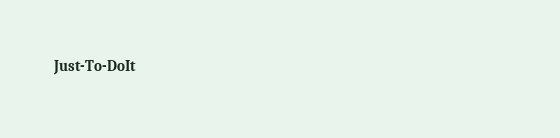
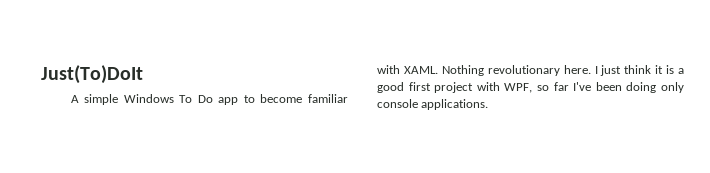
- Just-To-DoIt
+ Just(To)DoIt
+ A simple Windows To Do app to become familiar with XAML. Nothing revolutionary here. I just think it is a good first project with WPF, so far I've been doing only console applications.

